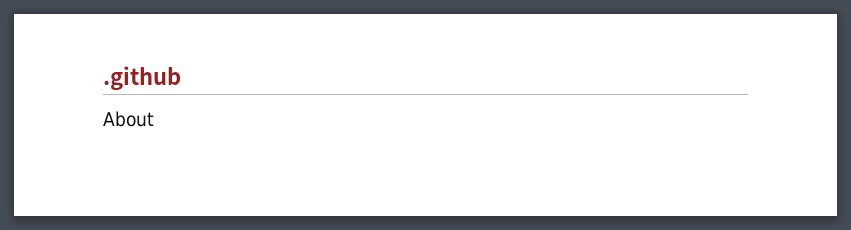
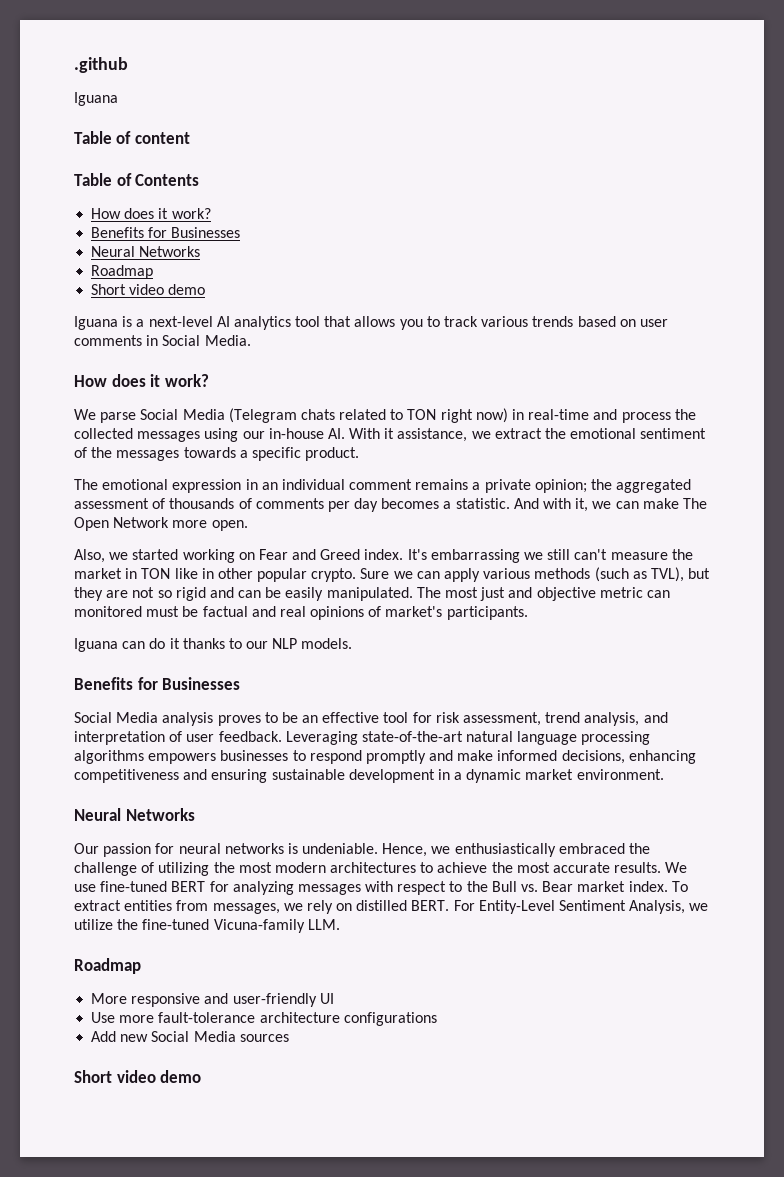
  .github
- About
+ Iguana
+ Table of content
+ Table of Contents
+ How does it work?
+ Benefits for Businesses
+ Neural Networks
+ Roadmap
+ Short video demo
+ Iguana is a next-level AI analytics tool that allows you to track various trends based on user comments in Social Media.
+ How does it work?
+ We parse Social Media (Telegram chats related to TON right now) in real-time and process the collected messages using our in-house AI. With it assistance, we extract the emotional sentiment of the messages towards a specific product.
+ The emotional expression in an individual comment remains a private opinion; the aggregated assessment of thousands of comments per day becomes a statistic. And with it, we can make The Open Network more open.
+ Also, we started working on Fear and Greed index. It's embarrassing we still can't measure the market in TON like in other popular crypto. Sure we can apply various methods (such as TVL), but they are not so rigid and can be easily manipulated. The most just and objective metric can monitored must be factual and real opinions of market's participants.
+ Iguana can do it thanks to our NLP models.
+ Benefits for Businesses
+ Social Media analysis proves to be an effective tool for risk assessment, trend analysis, and interpretation of user feedback. Leveraging state-of-the-art natural language processing algorithms empowers businesses to respond promptly and make informed decisions, enhancing competitiveness and ensuring sustainable development in a dynamic market environment.
+ Neural Networks
+ Our passion for neural networks is undeniable. Hence, we enthusiastically embraced the challenge of utilizing the most modern architectures to achieve the most accurate results. We use fine-tuned BERT for analyzing messages with respect to the Bull vs. Bear market index. To extract entities from messages, we rely on distilled BERT. For Entity-Level Sentiment Analysis, we utilize the fine-tuned Vicuna-family LLM.
+ Roadmap
+ More responsive and user-friendly UI
+ Use more fault-tolerance architecture configurations
+ Add new Social Media sources
+ Short video demo

